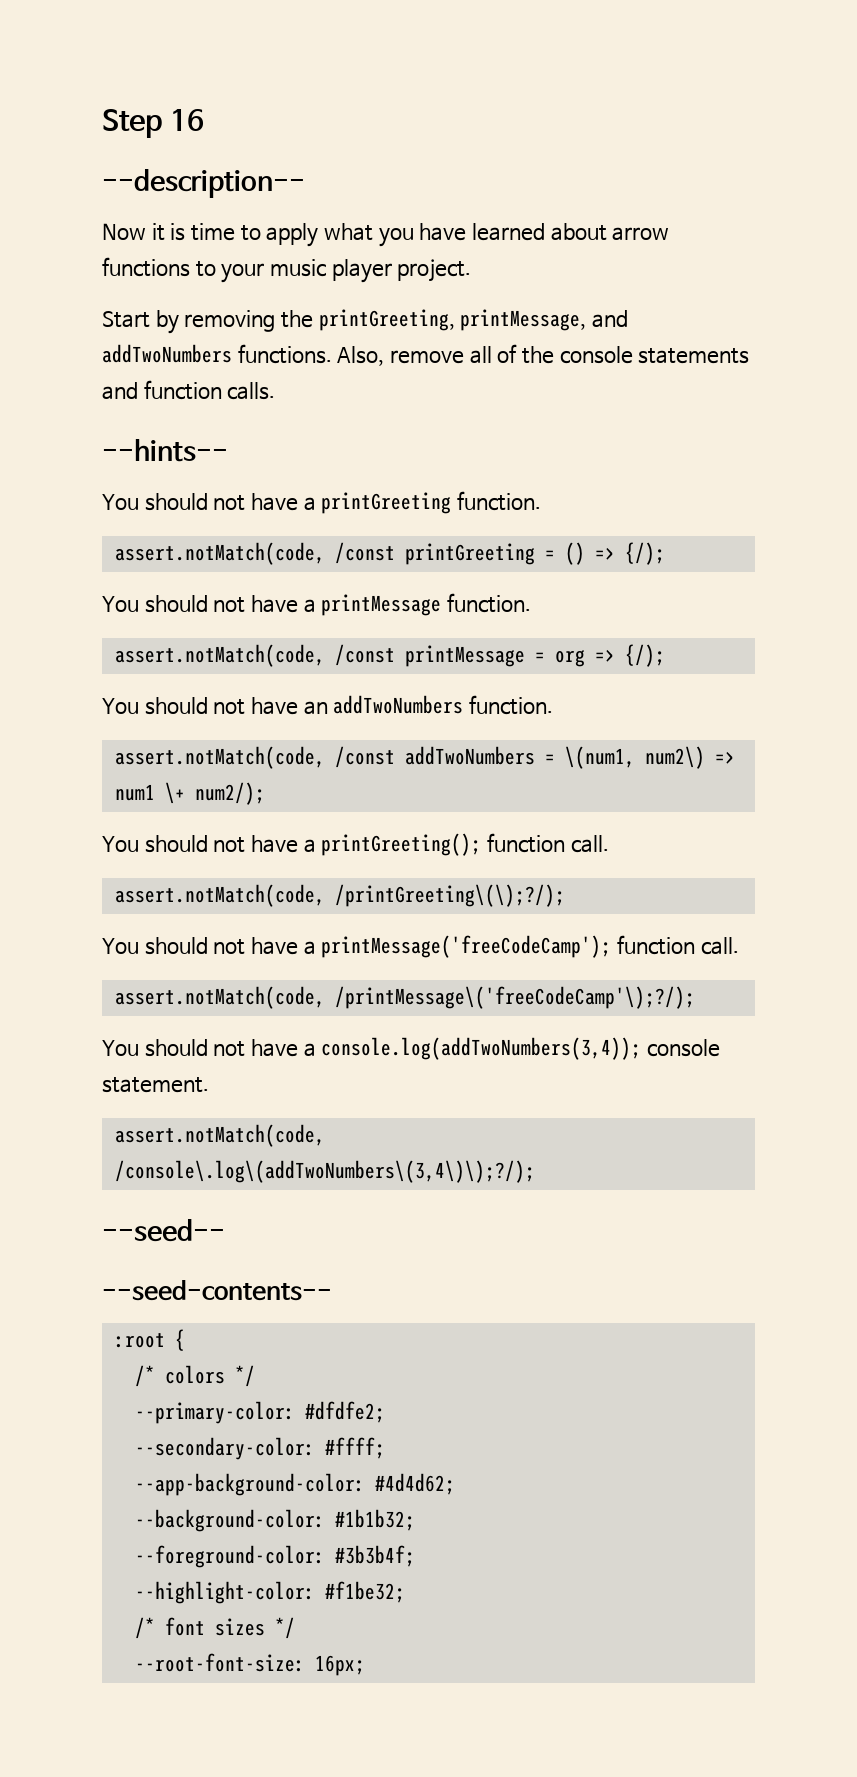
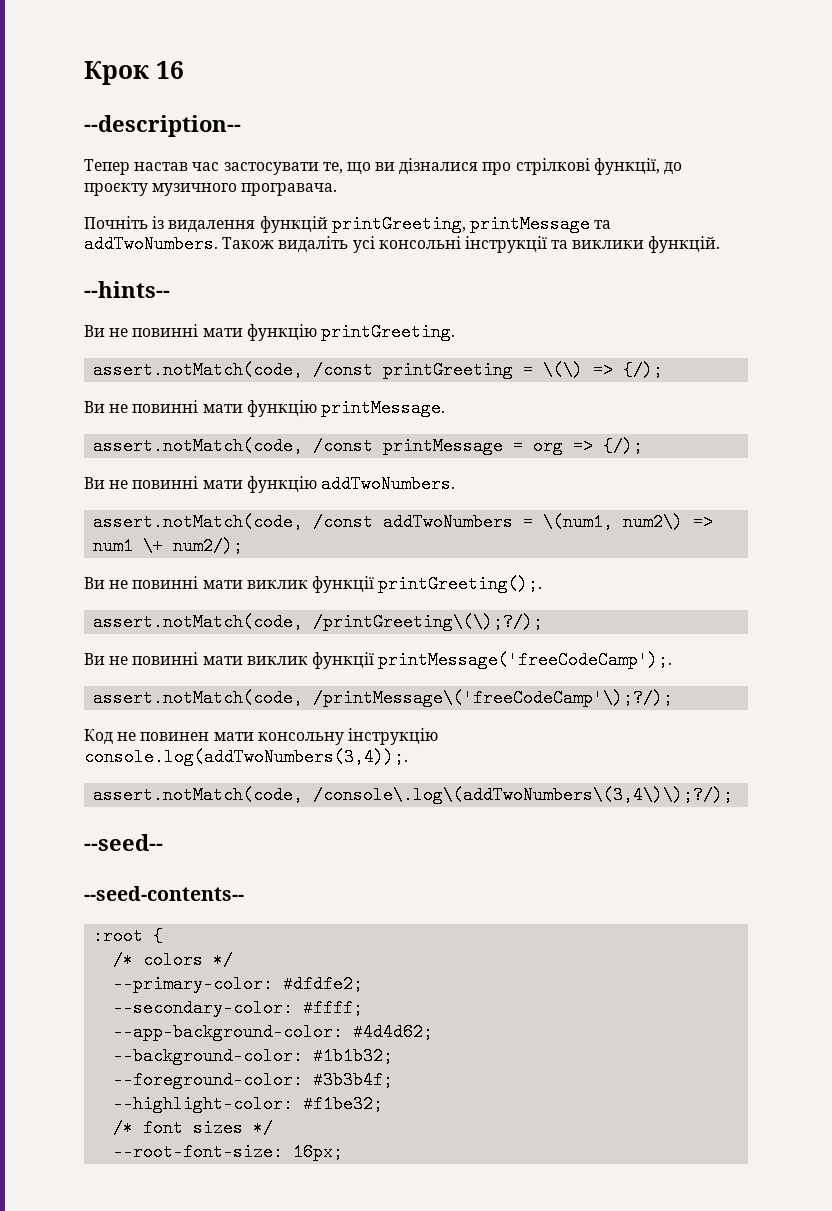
- Step 16
+ Крок 16
- Now it is time to apply what you have learned about arrow functions to your music player project.
- Start by removing the printGreeting, printMessage, and addTwoNumbers functions. Also, remove all of the console statements and function calls.
+ Тепер настав час застосувати те, що ви дізналися про стрілкові функції, до проєкту музичного програвача.
+ Почніть із видалення функцій printGreeting, printMessage та addTwoNumbers. Також видаліть усі консольні інструкції та виклики функцій.
  --hints--
- You should not have a printGreeting function.
+ Ви не повинні мати функцію printGreeting.
- assert.notMatch(code, /const printGreeting = () => {/);
- You should not have a printMessage function.
+ assert.notMatch(code, /const printGreeting = \(\) => {/);
+ Ви не повинні мати функцію printMessage.
- You should not have an addTwoNumbers function.
+ Ви не повинні мати функцію addTwoNumbers.
- You should not have a printGreeting(); function call.
+ Ви не повинні мати виклик функції printGreeting();.
  assert.notMatch(code, /printGreeting\(\);?/);
- You should not have a printMessage('freeCodeCamp'); function call.
+ Ви не повинні мати виклик функції printMessage('freeCodeCamp');.
  assert.notMatch(code, /printMessage\('freeCodeCamp'\);?/);
- You should not have a console.log(addTwoNumbers(3,4)); console statement.
+ Код не повинен мати консольну інструкцію console.log(addTwoNumbers(3,4));.

